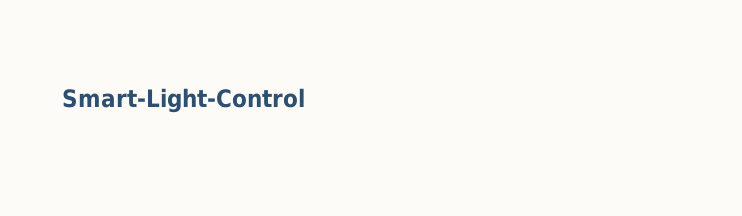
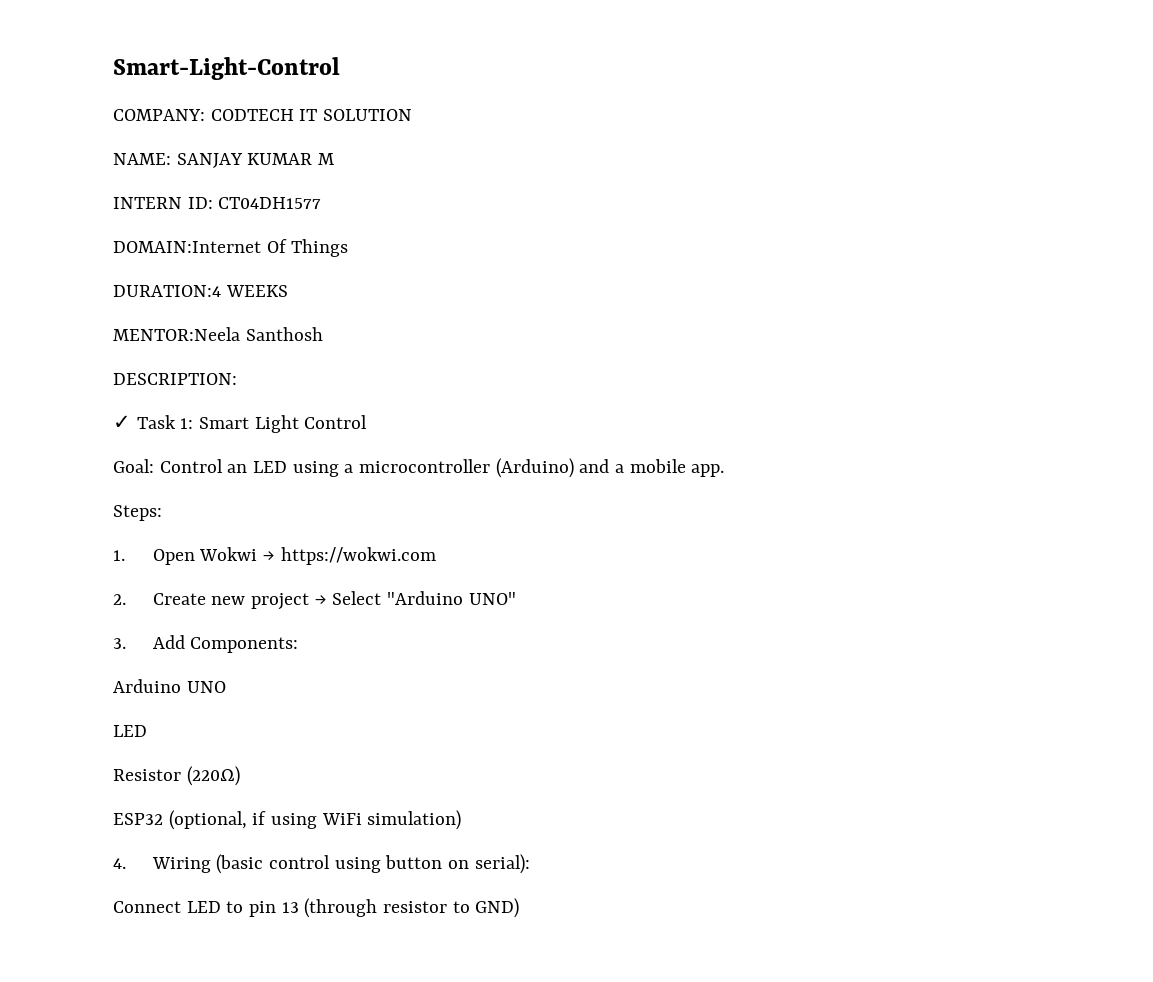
+ COMPANY: CODTECH IT SOLUTION
+ NAME: SANJAY KUMAR M
+ INTERN ID: CT04DH1577
+ DOMAIN:Internet Of Things
+ DURATION:4 WEEKS
+ MENTOR:Neela Santhosh
+ DESCRIPTION:
+ ✓ Task 1: Smart Light Control
+ Goal: Control an LED using a microcontroller (Arduino) and a mobile app.
+ Steps:
+ 1. Open Wokwi → https://wokwi.com
+ 2. Create new project → Select "Arduino UNO"
+ 3. Add Components:
+ Arduino UNO
+ LED
+ Resistor (220Ω)
+ ESP32 (optional, if using WiFi simulation)
+ 4. Wiring (basic control using button on serial):
+ Connect LED to pin 13 (through resistor to GND)

